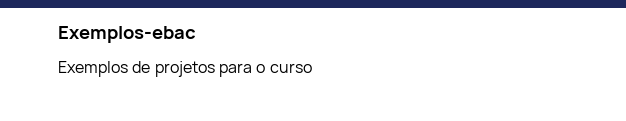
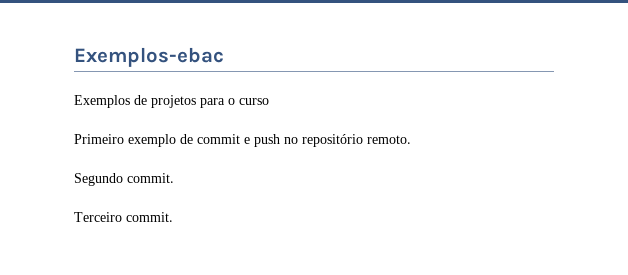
+ Primeiro exemplo de commit e push no repositório remoto.
+ Segundo commit.
+ Terceiro commit.

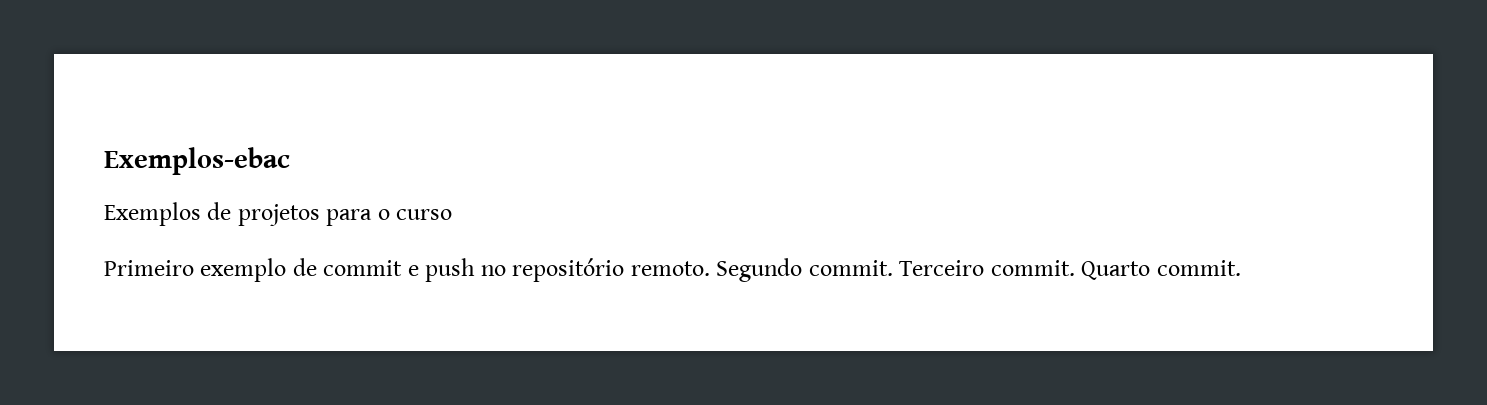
- Primeiro exemplo de commit e push no repositório remoto.
- Segundo commit.
- Terceiro commit.
+ Primeiro exemplo de commit e push no repositório remoto. Segundo commit. Terceiro commit.
+ Quarto commit.

